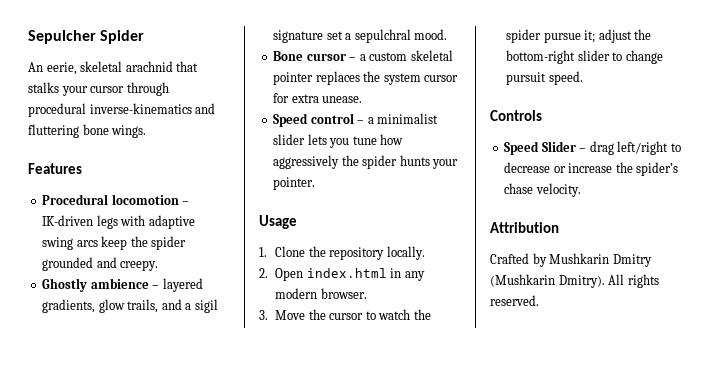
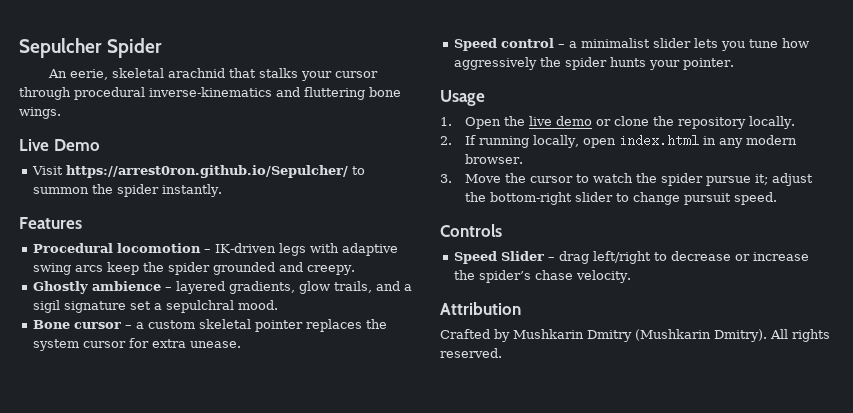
+ Live Demo
+ Visit https://arrest0ron.github.io/Sepulcher/ to summon the spider instantly.
- 1. Clone the repository locally.
+ 1. Open the live demo or clone the repository locally.
- 2. Open index.html in any modern browser.
+ 2. If running locally, open index.html in any modern browser.

